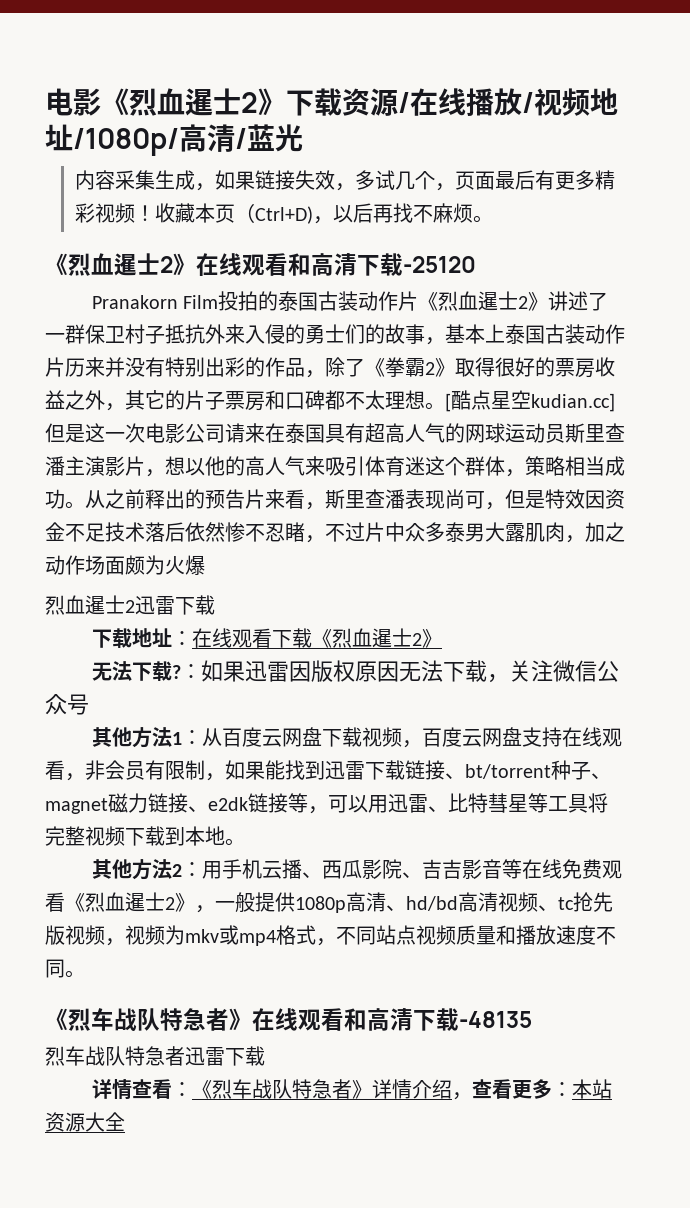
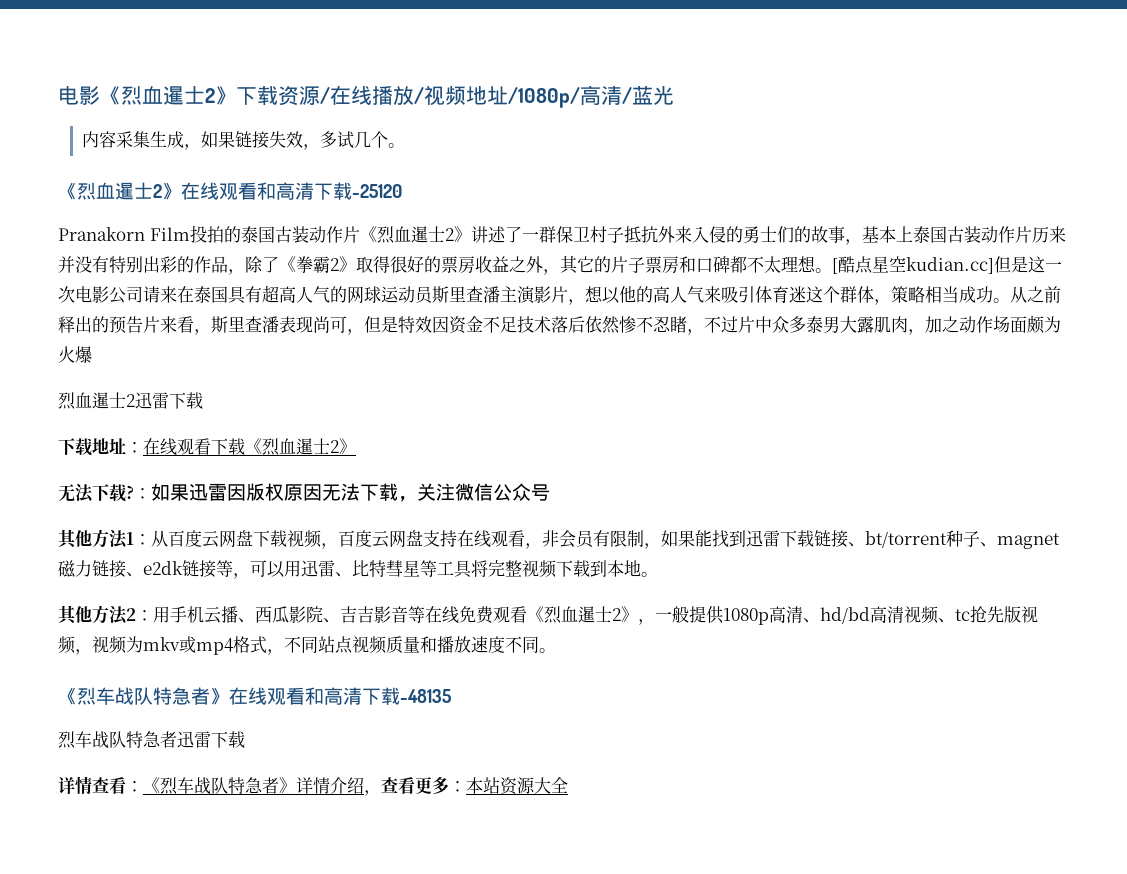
- 内容采集生成，如果链接失效，多试几个，页面最后有更多精彩视频！收藏本页（Ctrl+D)，以后再找不麻烦。
+ 内容采集生成，如果链接失效，多试几个。

